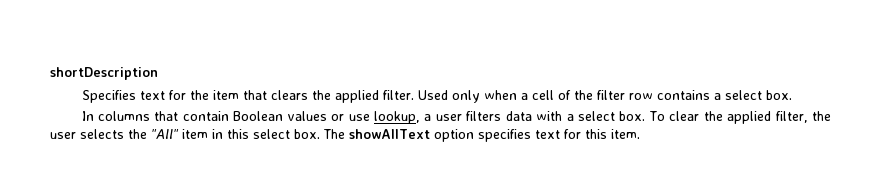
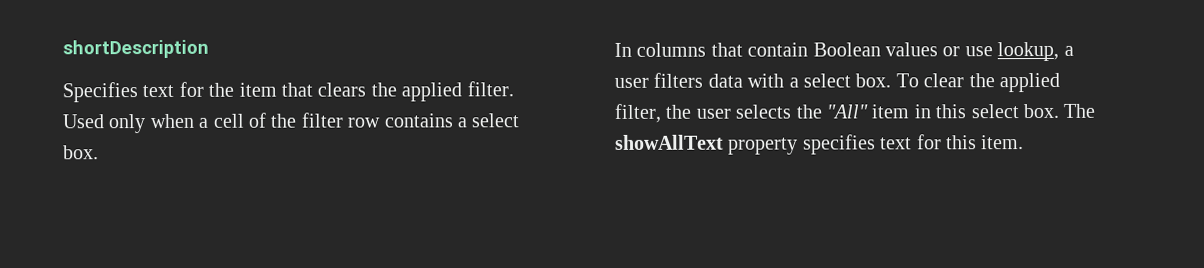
- The showAllText option specifies text for this item.
+ The showAllText property specifies text for this item.

